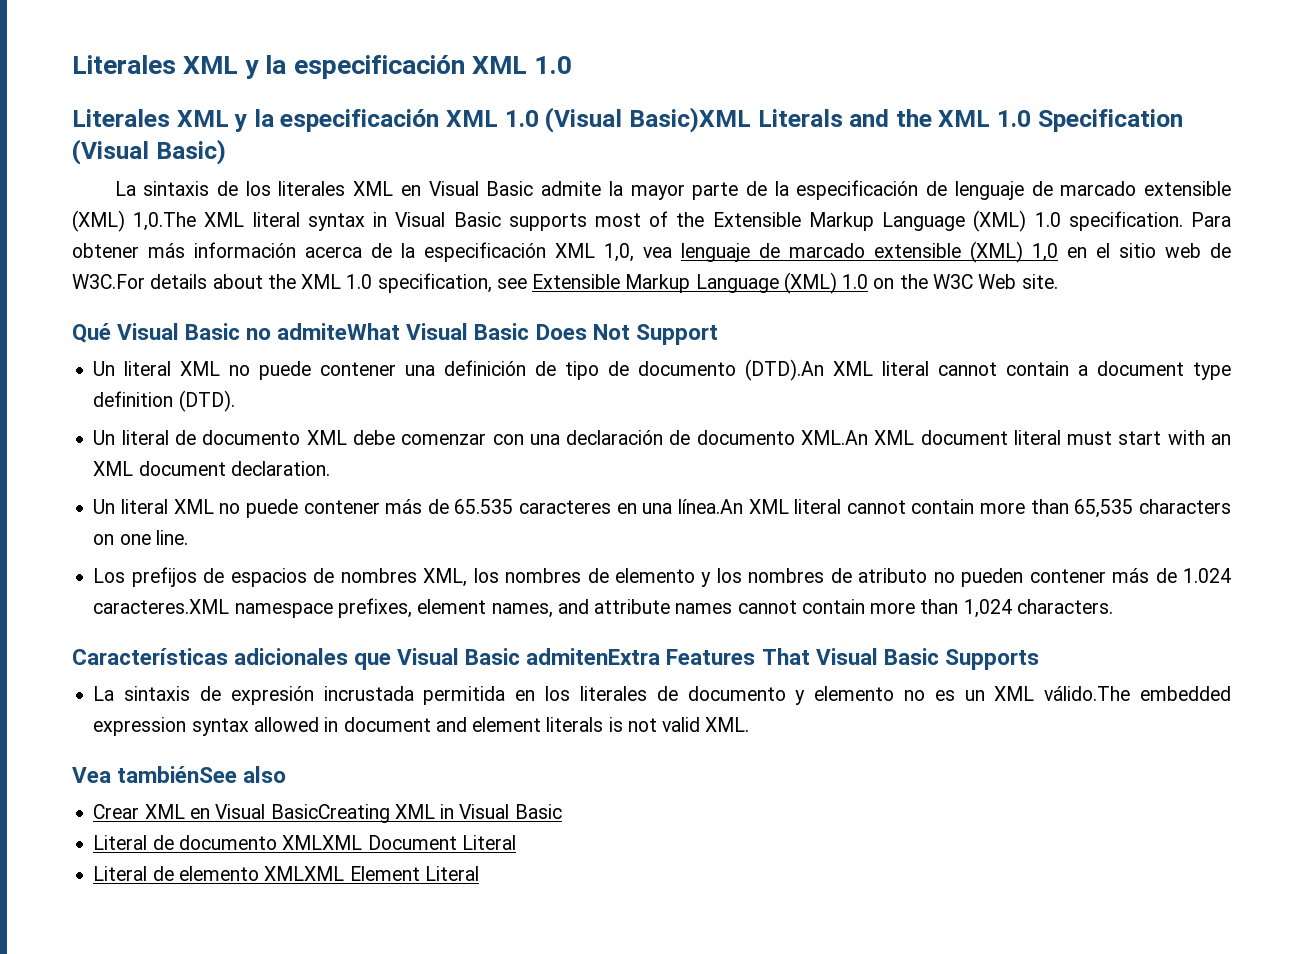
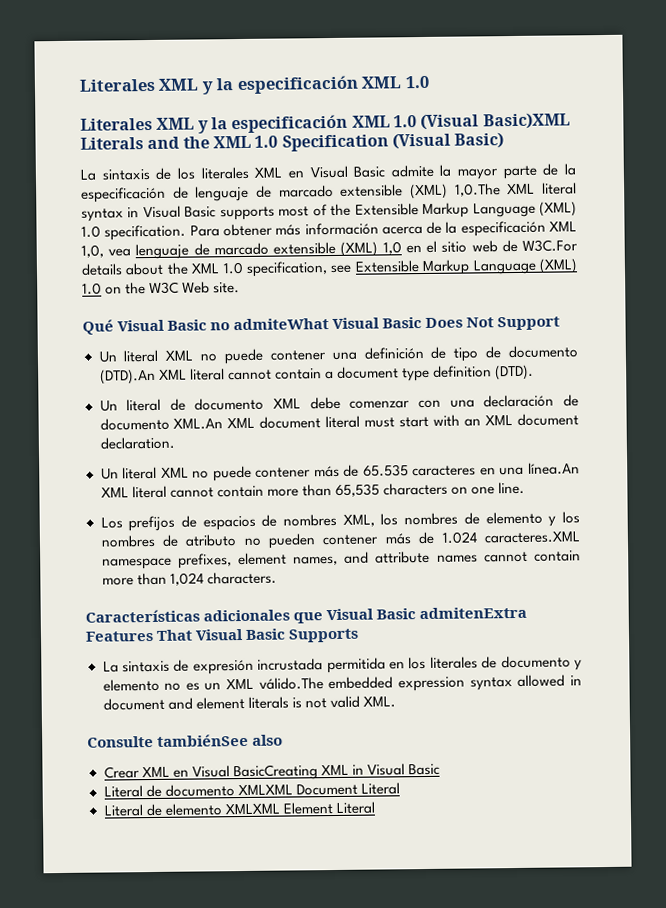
- Vea tambiénSee also
+ Consulte tambiénSee also

